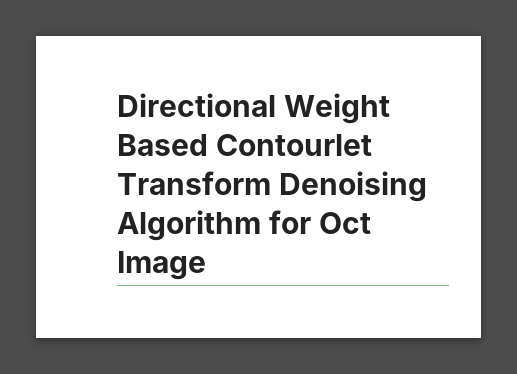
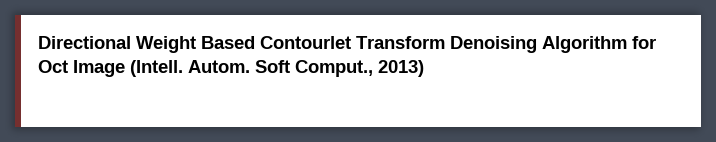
- Directional Weight Based Contourlet Transform Denoising Algorithm for Oct Image
+ Directional Weight Based Contourlet Transform Denoising Algorithm for Oct Image (Intell. Autom. Soft Comput., 2013)

